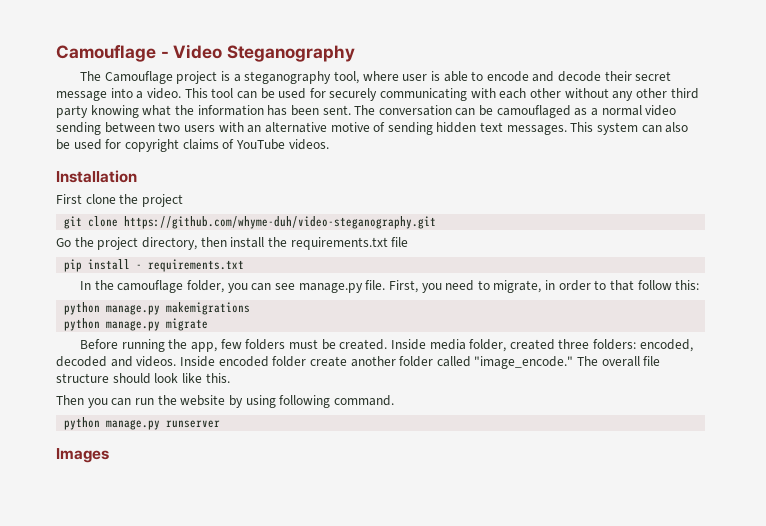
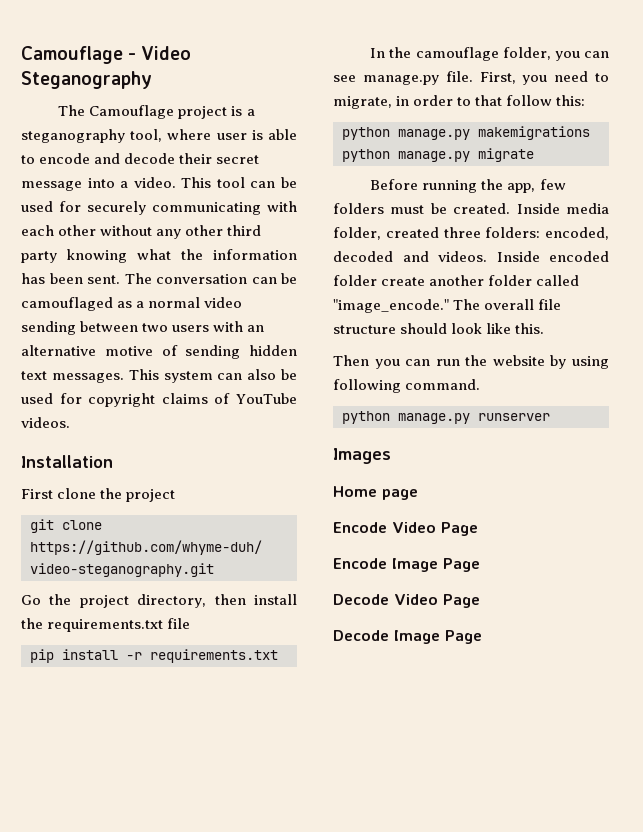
- pip install - requirements.txt
+ pip install -r requirements.txt
+ Home page
+ Encode Video Page
+ Encode Image Page
+ Decode Video Page
+ Decode Image Page

